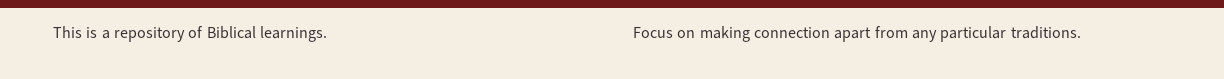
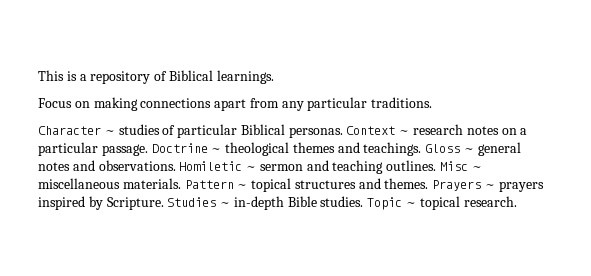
- Focus on making connection apart from any particular traditions.
+ Focus on making connections apart from any particular traditions.
+ Character ~ studies of particular Biblical personas. Context ~ research notes on a particular passage. Doctrine ~ theological themes and teachings. Gloss ~ general notes and observations. Homiletic ~ sermon and teaching outlines. Misc ~ miscellaneous materials. Pattern ~ topical structures and themes. Prayers ~ prayers inspired by Scripture. Studies ~ in-depth Bible studies. Topic ~ topical research.

